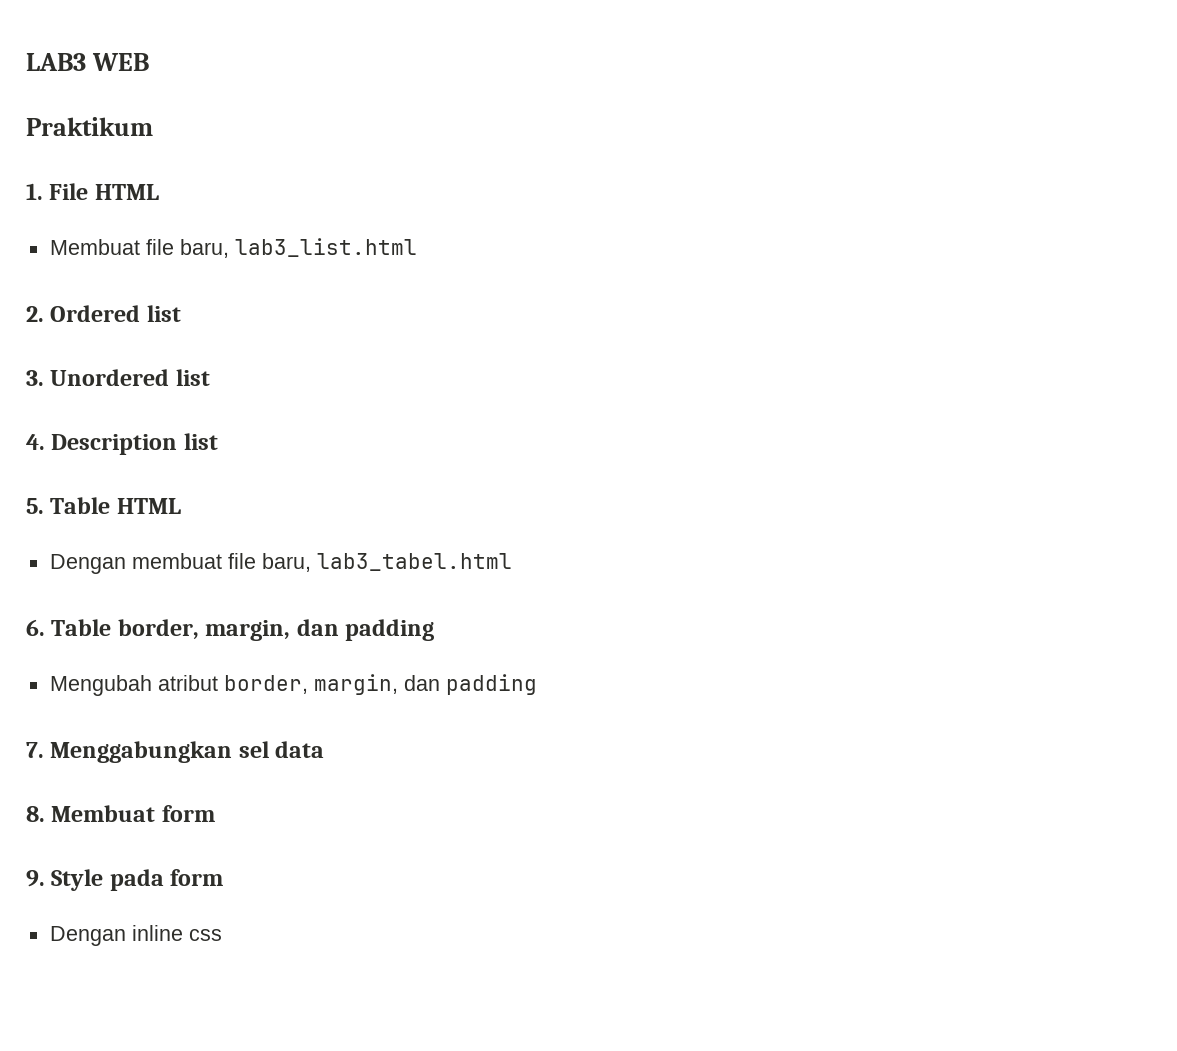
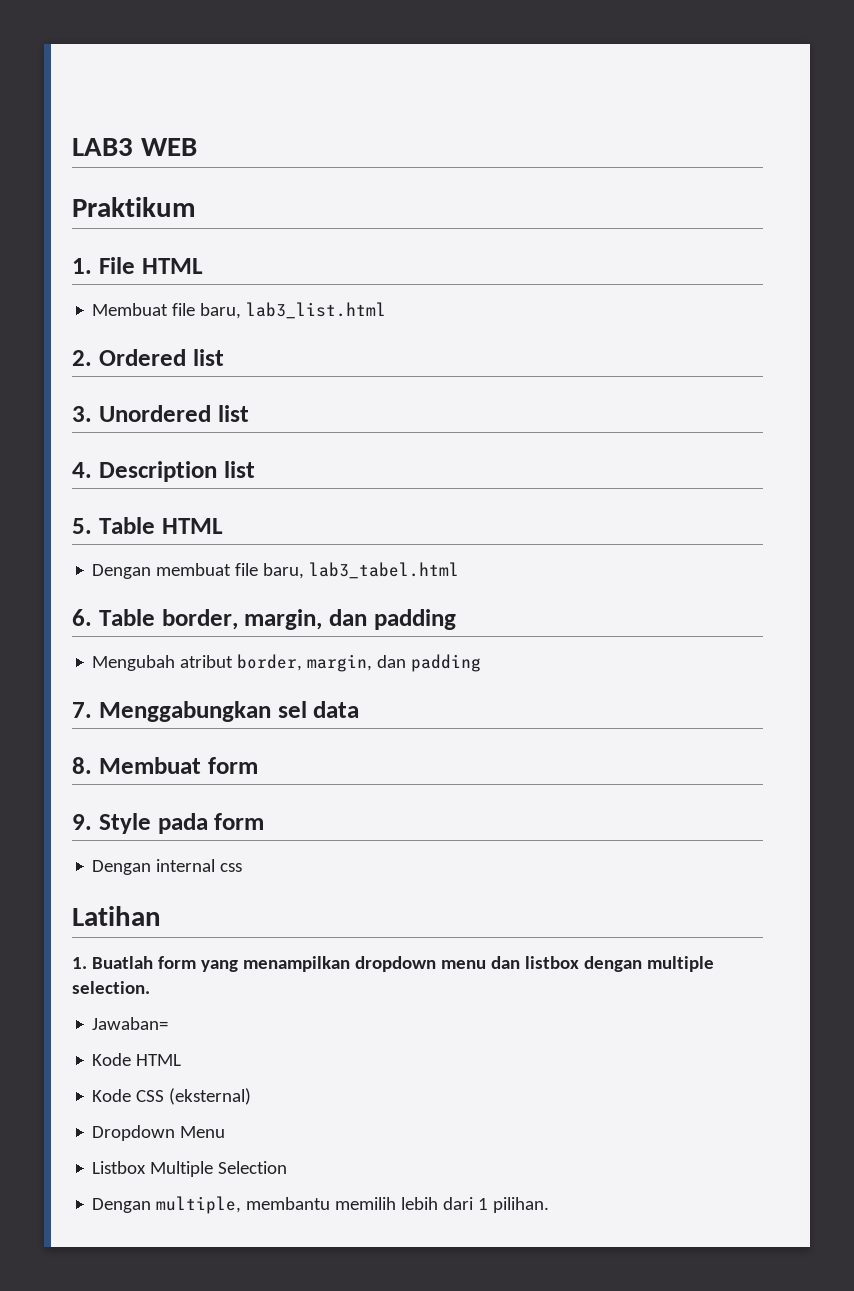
- Dengan inline css
+ Dengan internal css
+ Latihan
+ 1. Buatlah form yang menampilkan dropdown menu dan listbox dengan multiple selection.
+ Jawaban=
+ Kode HTML
+ Kode CSS (eksternal)
+ Dropdown Menu
+ Listbox Multiple Selection
+ Dengan multiple, membantu memilih lebih dari 1 pilihan.

